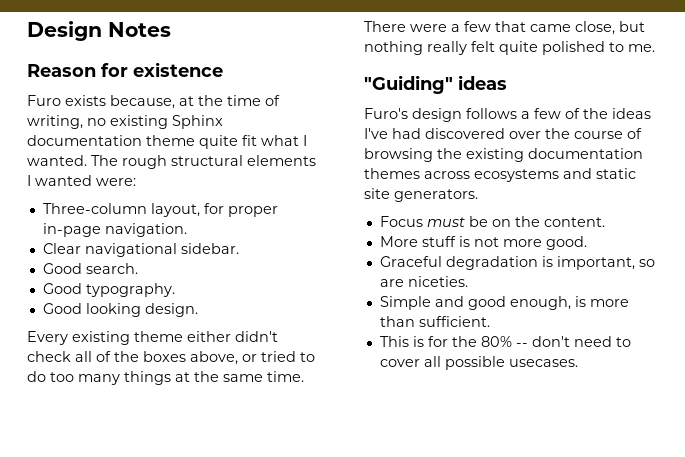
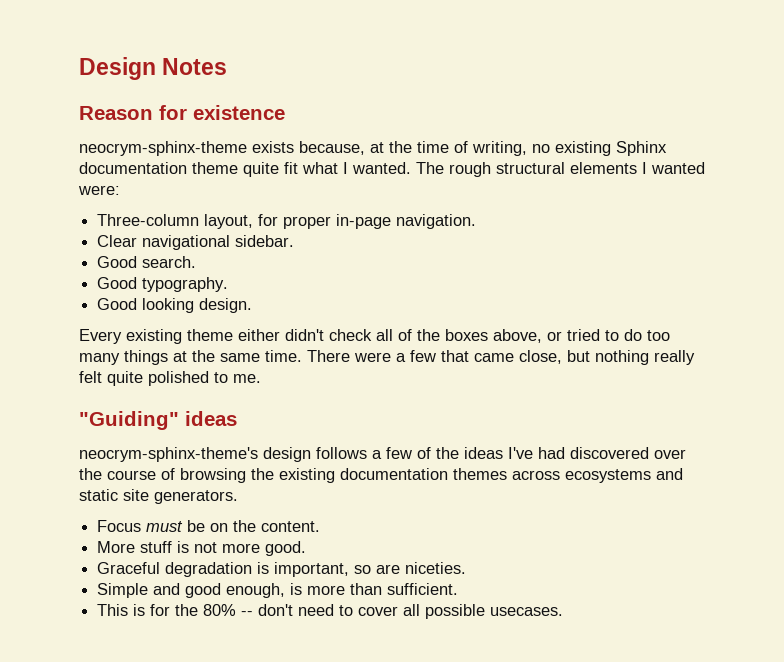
- Furo exists because, at the time of writing, no existing Sphinx documentation theme quite fit what I wanted.
+ neocrym-sphinx-theme exists because, at the time of writing, no existing Sphinx documentation theme quite fit what I wanted.
- Furo's design follows a few of the ideas I've had discovered over the course of browsing the existing documentation themes across ecosystems and static site generators.
+ neocrym-sphinx-theme's design follows a few of the ideas I've had discovered over the course of browsing the existing documentation themes across ecosystems and static site generators.

